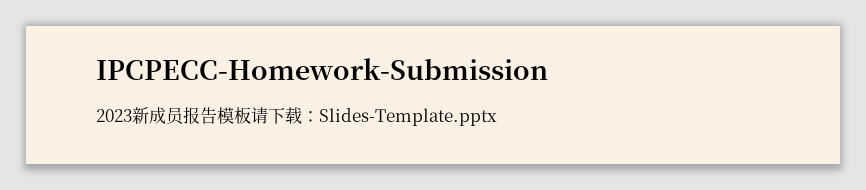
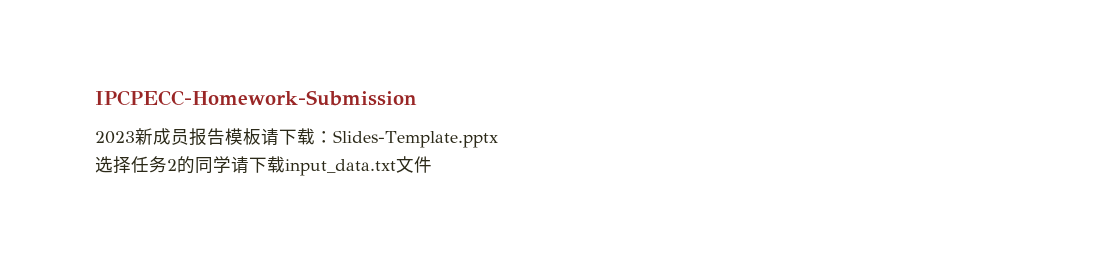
+ 选择任务2的同学请下载input_data.txt文件

